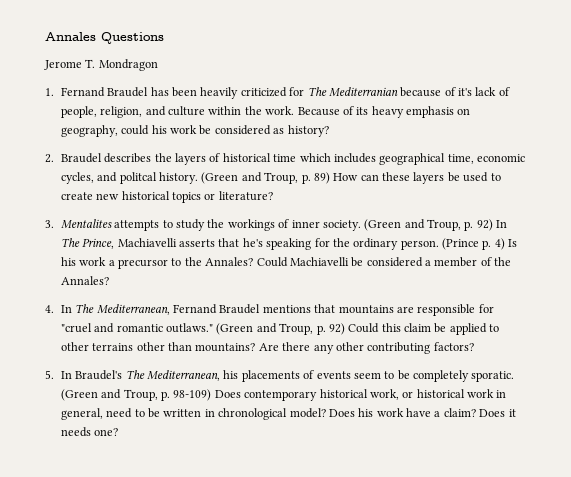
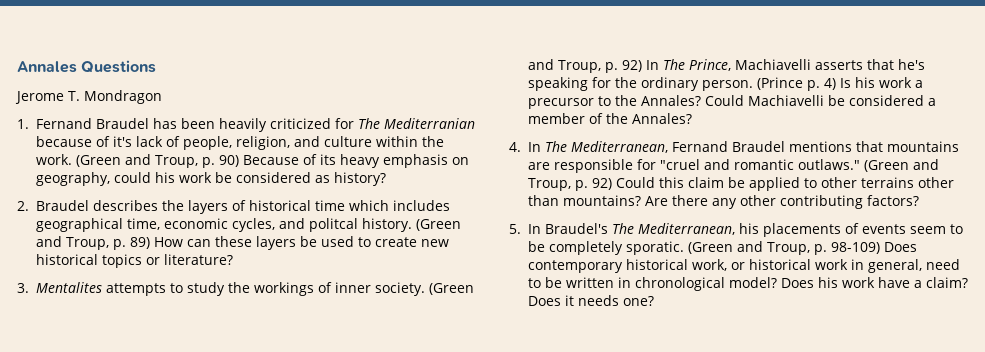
- Because of its heavy emphasis on geography, could his work be considered as history?
+ (Green and Troup, p. 90) Because of its heavy emphasis on geography, could his work be considered as history?

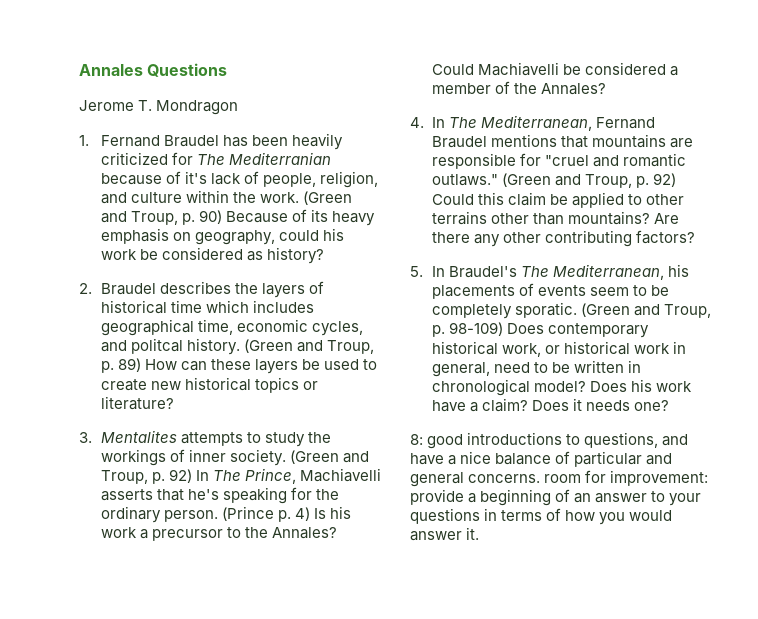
+ 8: good introductions to questions, and have a nice balance of particular and general concerns. room for improvement: provide a beginning of an answer to your questions in terms of how you would answer it.

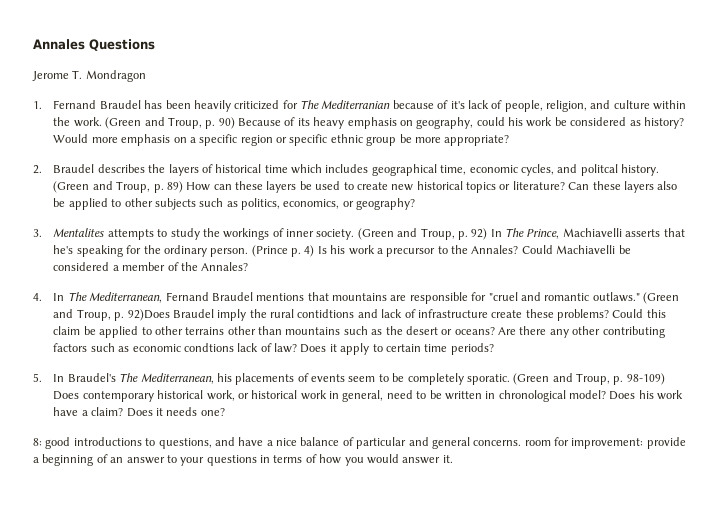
+ Would more emphasis on a specific region or specific ethnic group be more appropriate?
+ Can these layers also be applied to other subjects such as politics, economics, or geography?
- (Green and Troup, p. 92) Could this claim be applied to other terrains other than mountains?
+ (Green and Troup, p. 92)Does Braudel imply the rural contidtions and lack of infrastructure create these problems? Could this claim be applied to other terrains other than mountains such as the desert or oceans?
- Are there any other contributing factors?
+ Are there any other contributing factors such as economic condtions lack of law? Does it apply to certain time periods?

